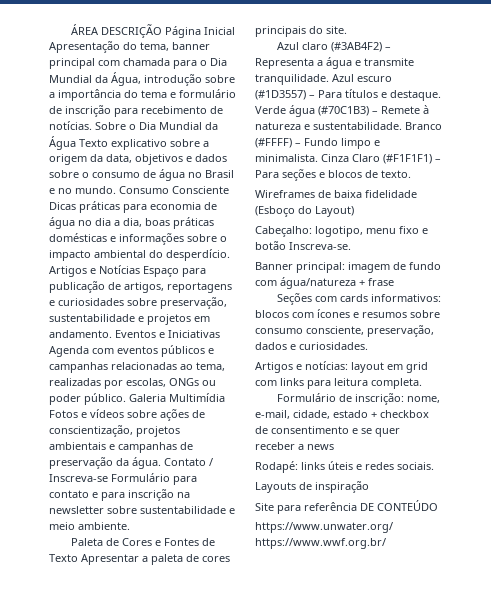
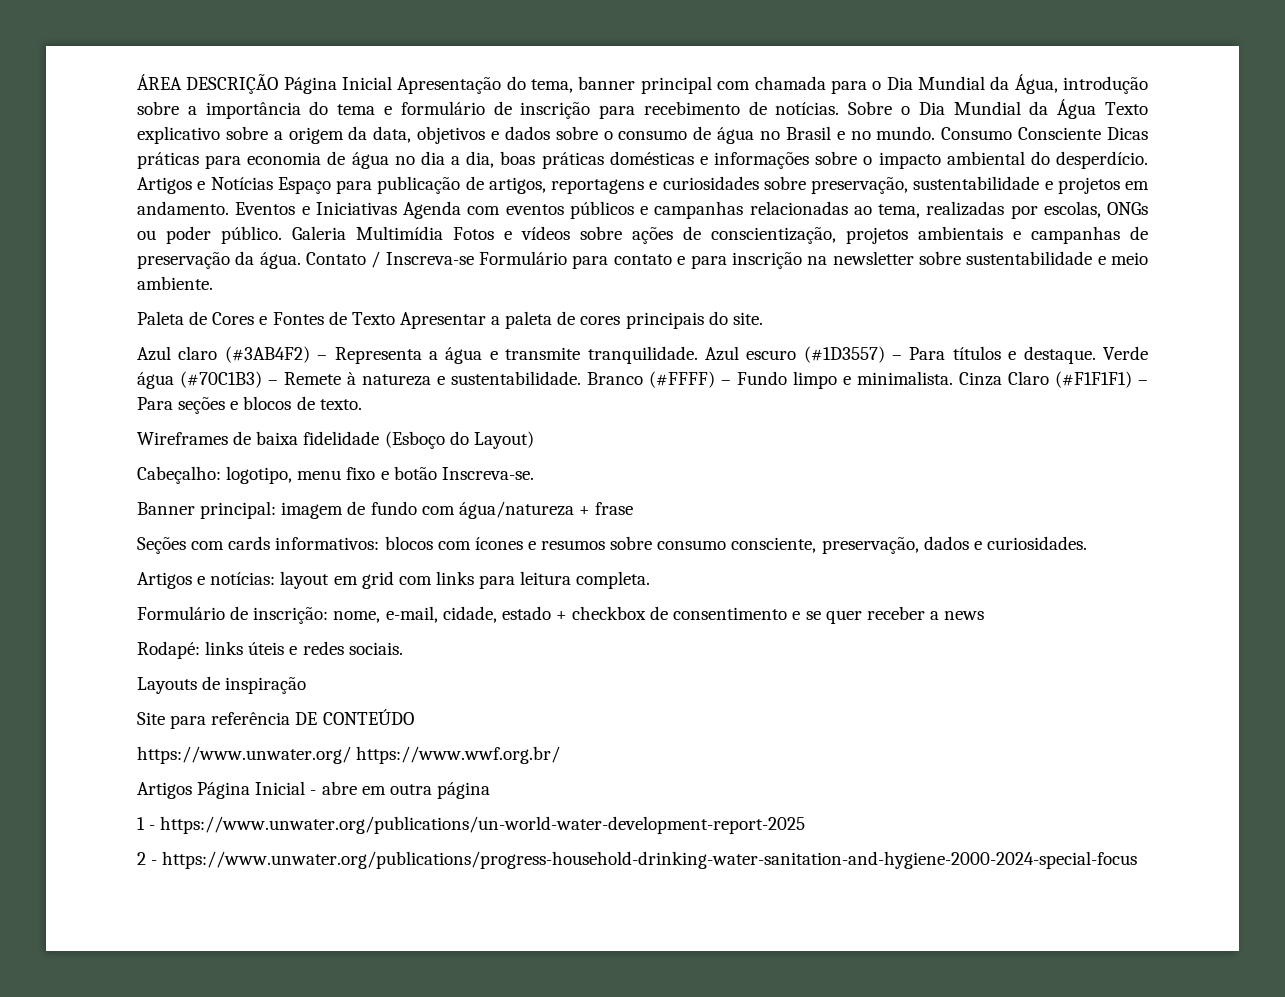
+ Artigos Página Inicial - abre em outra página
+ 1 - https://www.unwater.org/publications/un-world-water-development-report-2025
+ 2 - https://www.unwater.org/publications/progress-household-drinking-water-sanitation-and-hygiene-2000-2024-special-focus

